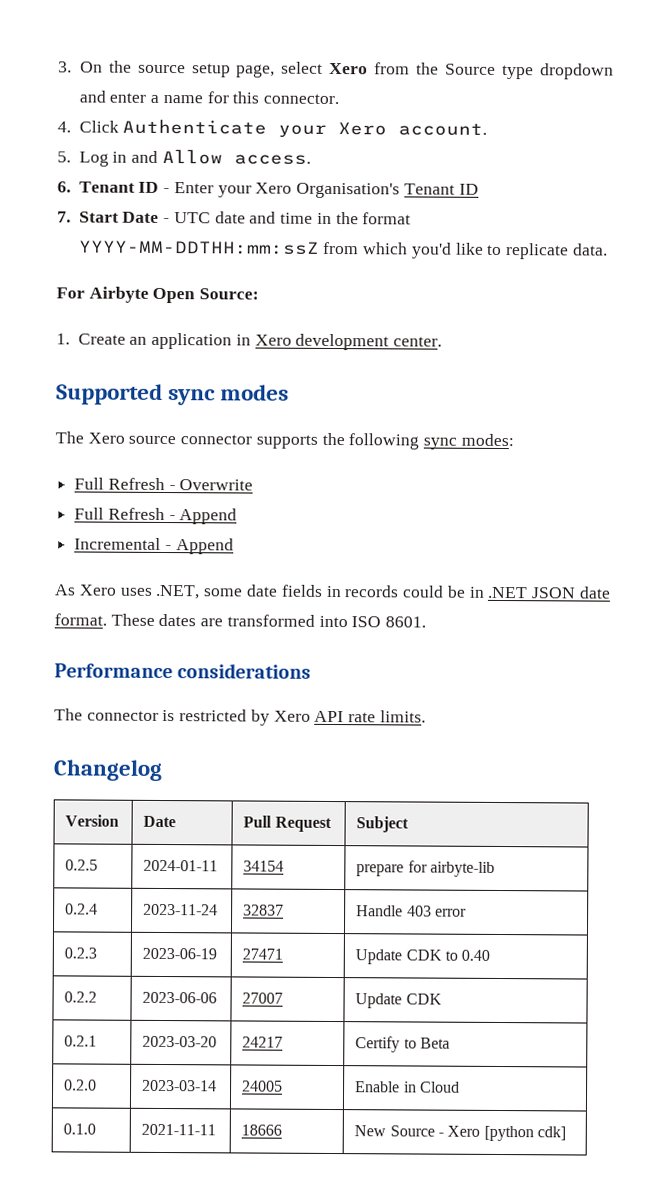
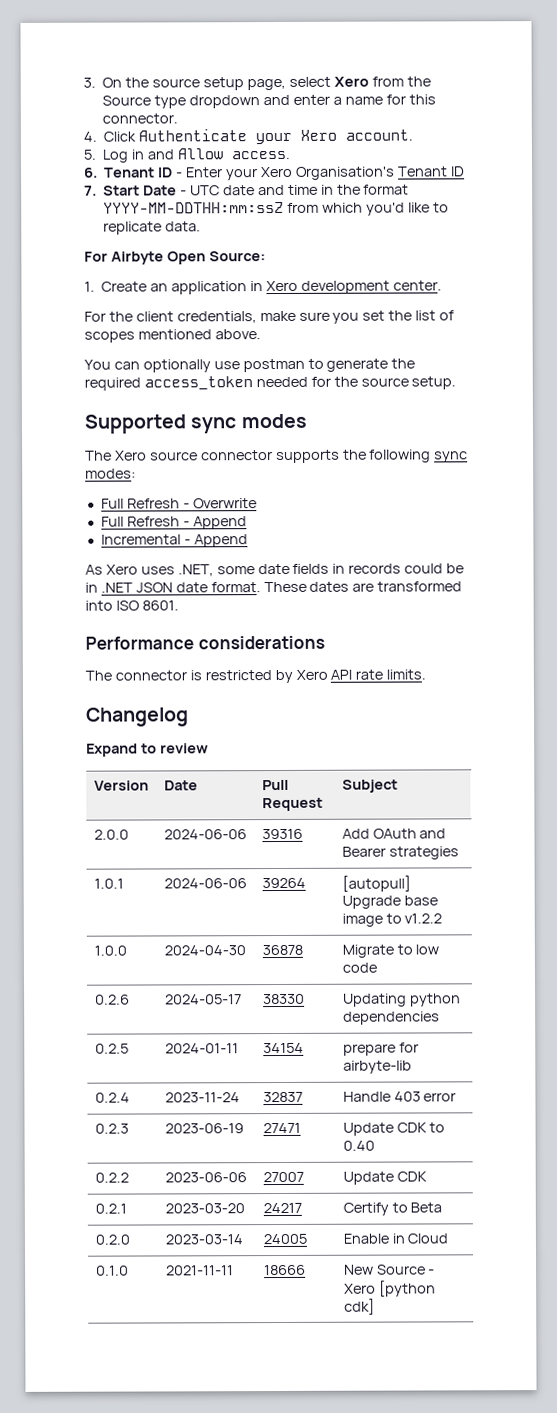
+ For the client credentials, make sure you set the list of scopes mentioned above.
+ You can optionally use postman to generate the required access_token needed for the source setup.
+ Expand to review
+ 2.0.0 | 2024-06-06 | 39316 | Add OAuth and Bearer strategies
+ 1.0.1 | 2024-06-06 | 39264 | [autopull] Upgrade base image to v1.2.2
+ 1.0.0 | 2024-04-30 | 36878 | Migrate to low code
+ 0.2.6 | 2024-05-17 | 38330 | Updating python dependencies

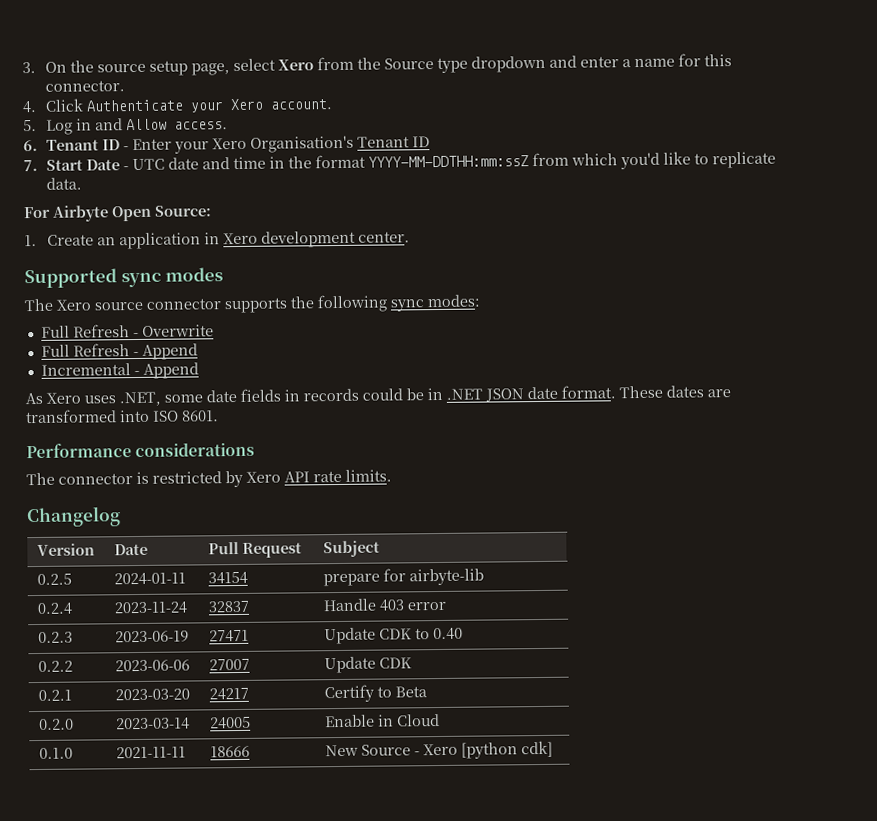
- For the client credentials, make sure you set the list of scopes mentioned above.
- You can optionally use postman to generate the required access_token needed for the source setup.
- Expand to review
- 2.0.0 | 2024-06-06 | 39316 | Add OAuth and Bearer strategies
- 1.0.1 | 2024-06-06 | 39264 | [autopull] Upgrade base image to v1.2.2
- 1.0.0 | 2024-04-30 | 36878 | Migrate to low code
- 0.2.6 | 2024-05-17 | 38330 | Updating python dependencies

